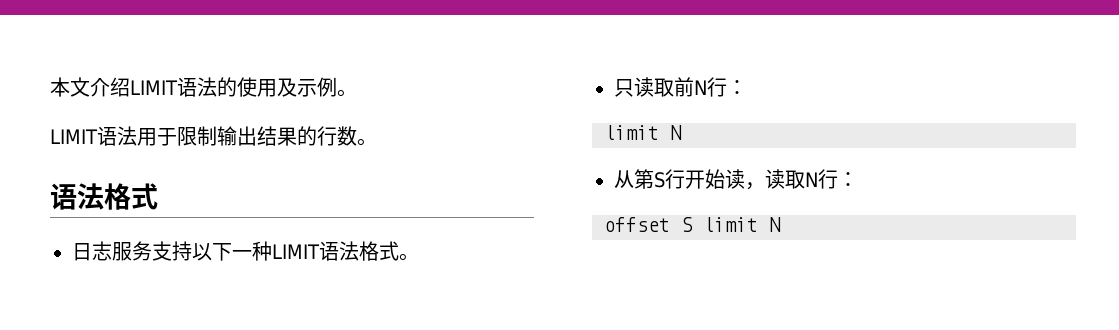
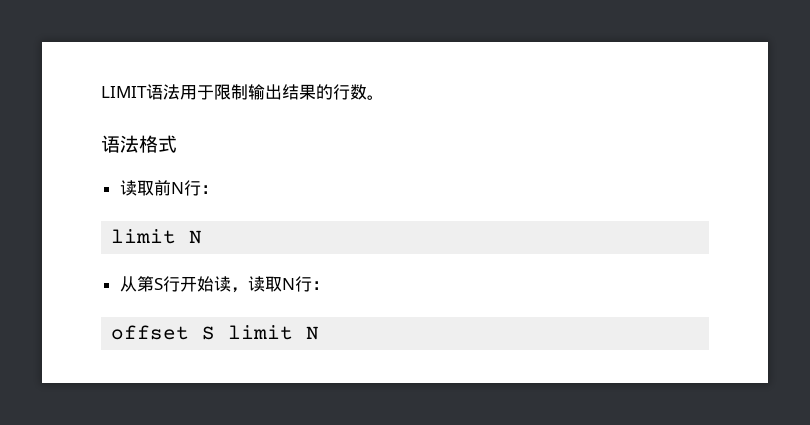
- 本文介绍LIMIT语法的使用及示例。
- 日志服务支持以下一种LIMIT语法格式。
- 只读取前N行：
+ 读取前N行：

